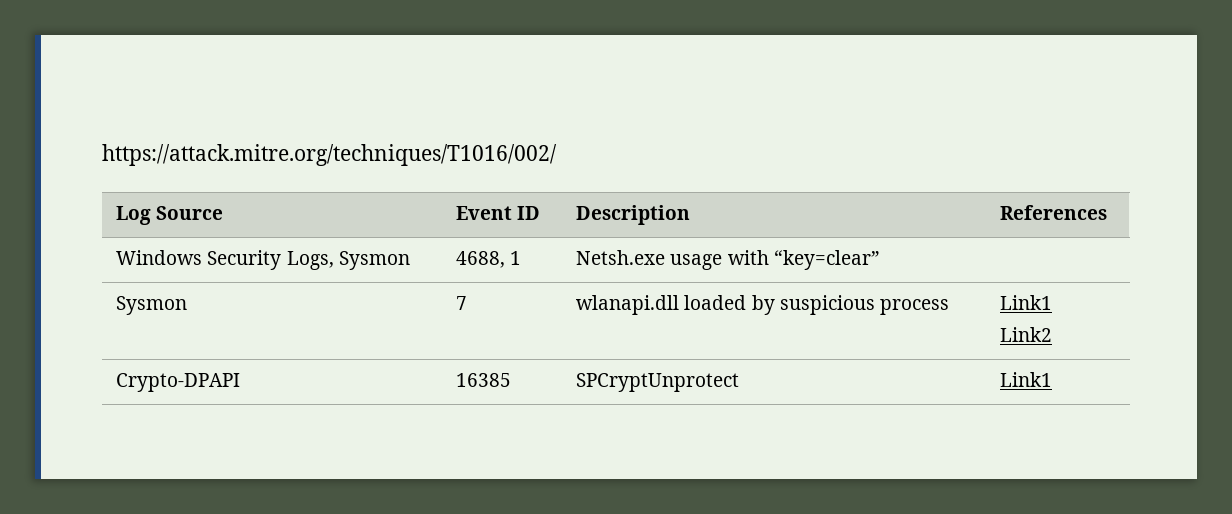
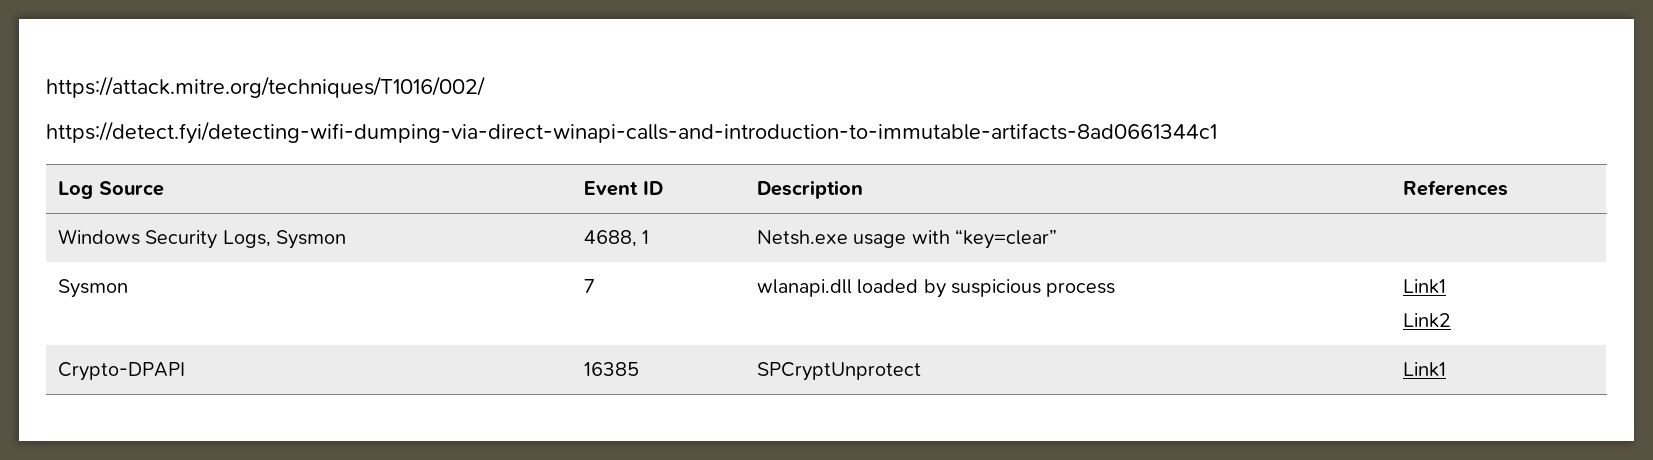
+ https://detect.fyi/detecting-wifi-dumping-via-direct-winapi-calls-and-introduction-to-immutable-artifacts-8ad0661344c1

